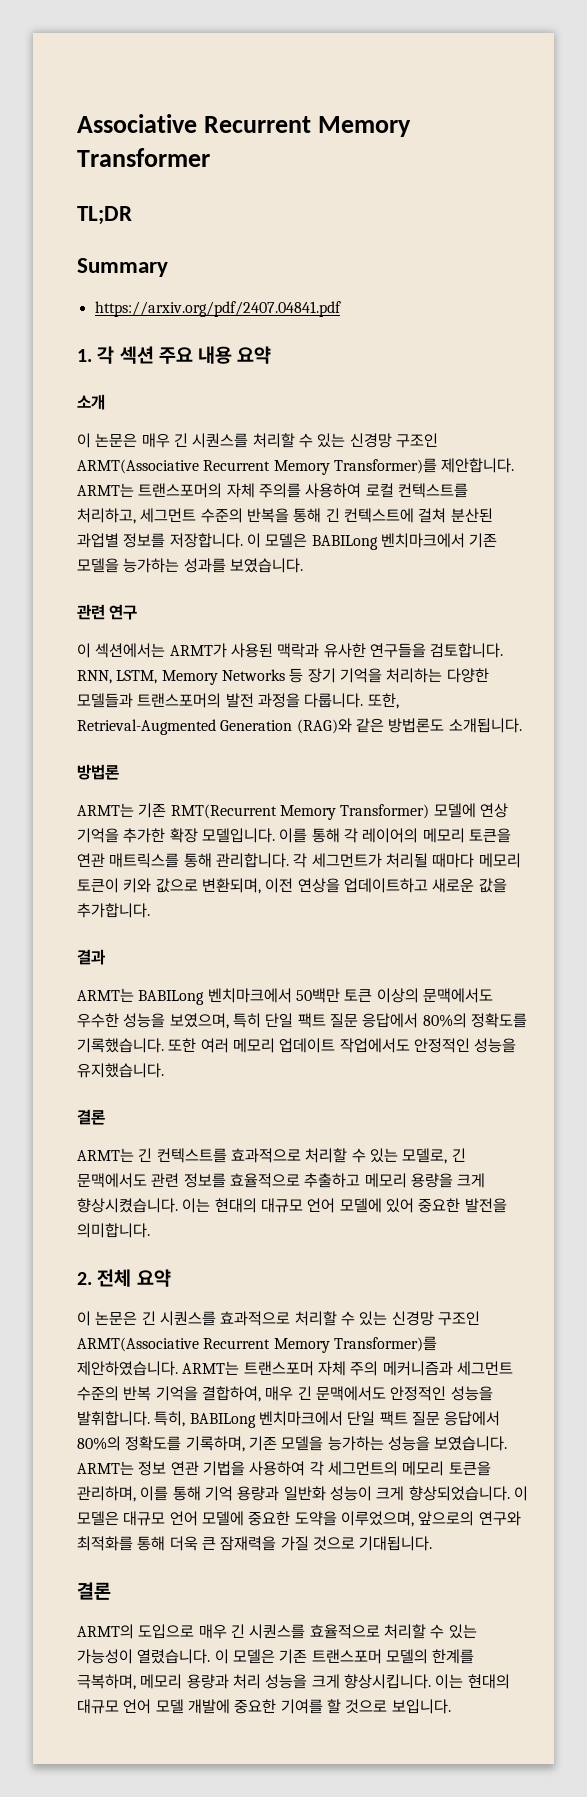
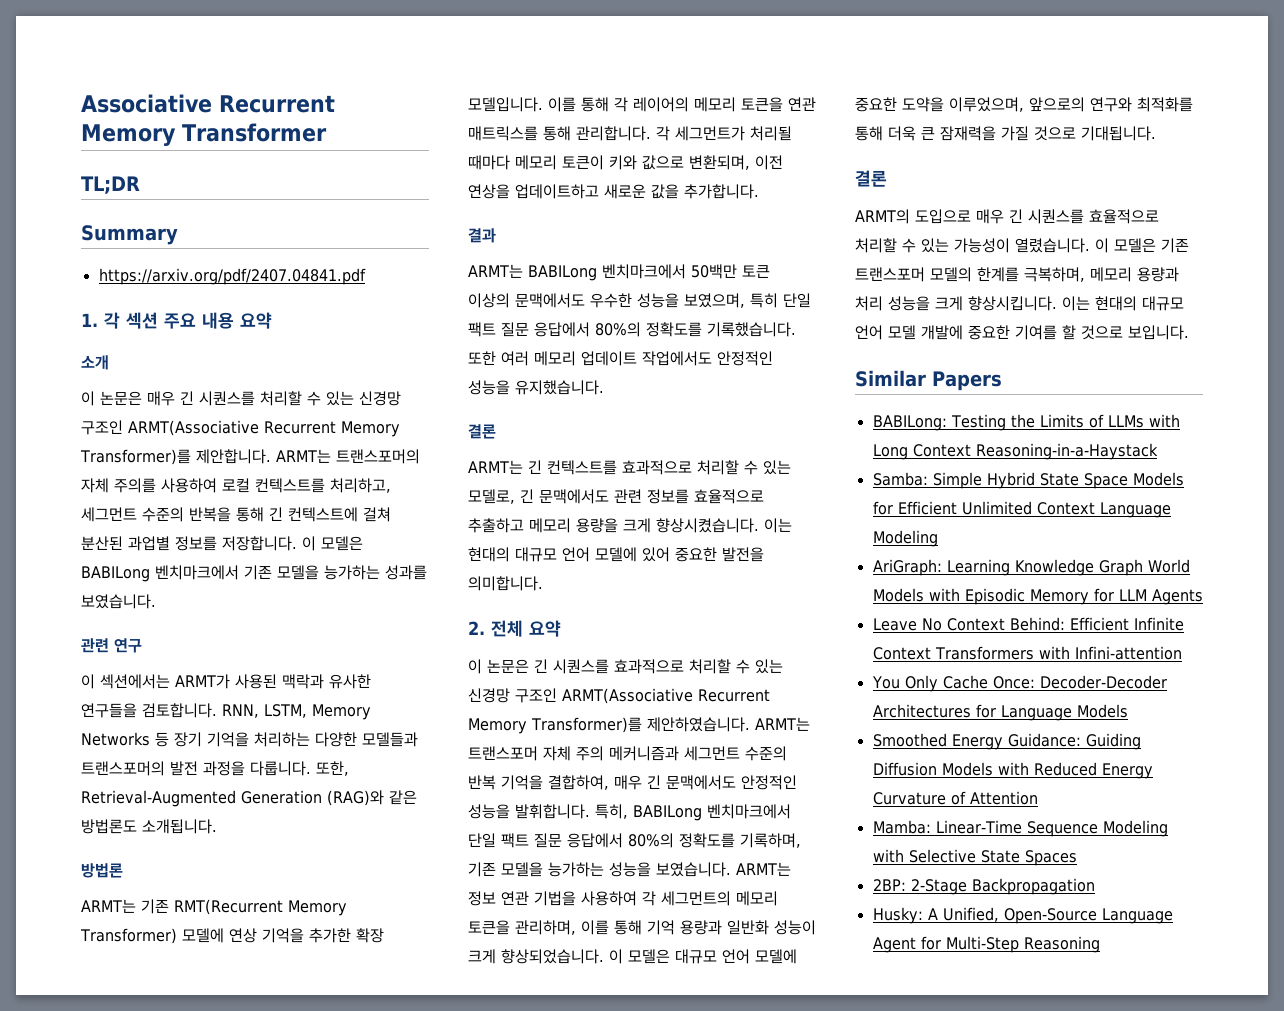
+ Similar Papers
+ BABILong: Testing the Limits of LLMs with Long Context Reasoning-in-a-Haystack
+ Samba: Simple Hybrid State Space Models for Efficient Unlimited Context Language Modeling
+ AriGraph: Learning Knowledge Graph World Models with Episodic Memory for LLM Agents
+ Leave No Context Behind: Efficient Infinite Context Transformers with Infini-attention
+ You Only Cache Once: Decoder-Decoder Architectures for Language Models
+ Smoothed Energy Guidance: Guiding Diffusion Models with Reduced Energy Curvature of Attention
+ Mamba: Linear-Time Sequence Modeling with Selective State Spaces
+ 2BP: 2-Stage Backpropagation
+ Husky: A Unified, Open-Source Language Agent for Multi-Step Reasoning

